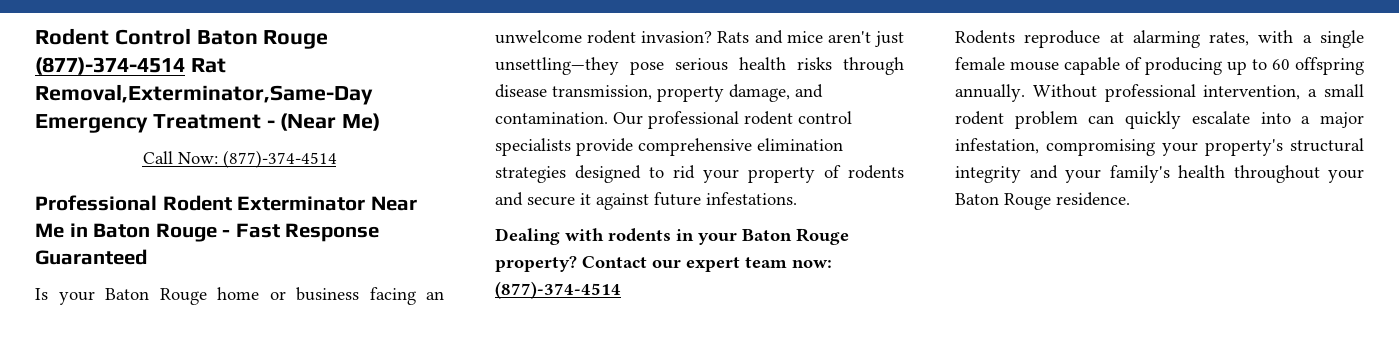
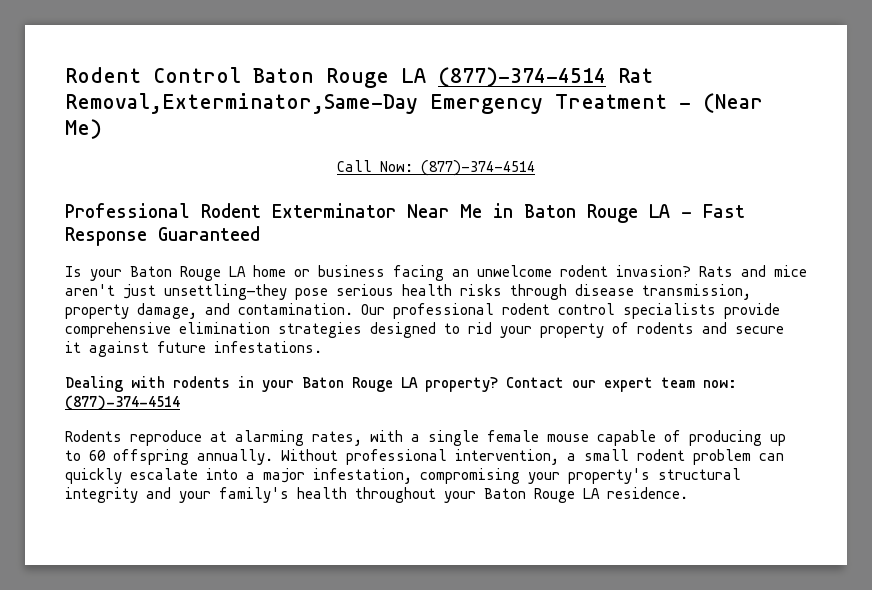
- Rodent Control Baton Rouge (877)-374-4514 Rat Removal,Exterminator,Same-Day Emergency Treatment - (Near Me)
+ Rodent Control Baton Rouge LA (877)-374-4514 Rat Removal,Exterminator,Same-Day Emergency Treatment - (Near Me)
- Professional Rodent Exterminator Near Me in Baton Rouge - Fast Response Guaranteed
+ Professional Rodent Exterminator Near Me in Baton Rouge LA - Fast Response Guaranteed
- Is your Baton Rouge home or business facing an unwelcome rodent invasion?
+ Is your Baton Rouge LA home or business facing an unwelcome rodent invasion?
- Dealing with rodents in your Baton Rouge property?
+ Dealing with rodents in your Baton Rouge LA property?
- Without professional intervention, a small rodent problem can quickly escalate into a major infestation, compromising your property's structural integrity and your family's health throughout your Baton Rouge residence.
+ Without professional intervention, a small rodent problem can quickly escalate into a major infestation, compromising your property's structural integrity and your family's health throughout your Baton Rouge LA residence.

